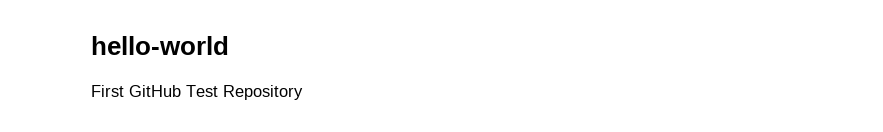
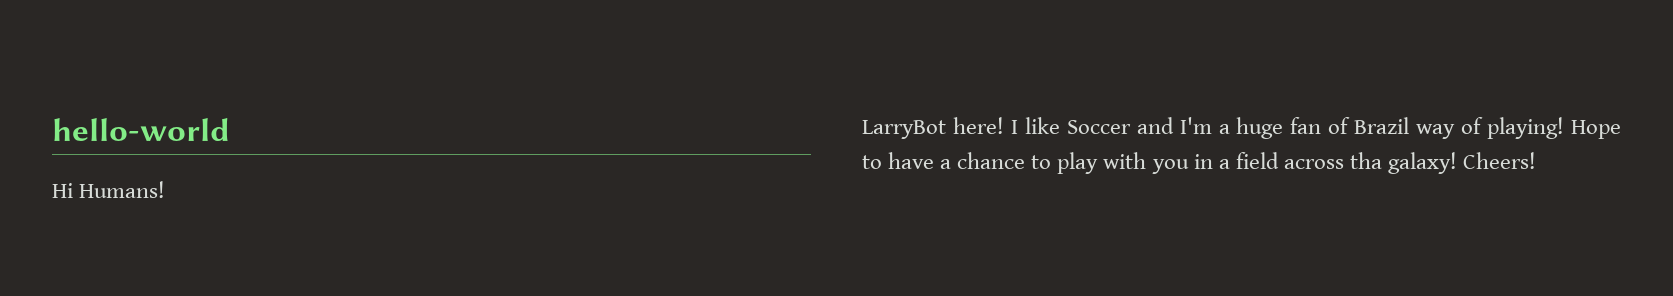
- First GitHub Test Repository
+ Hi Humans!
+ LarryBot here! I like Soccer and I'm a huge fan of Brazil way of playing! Hope to have a chance to play with you in a field across tha galaxy! Cheers!

